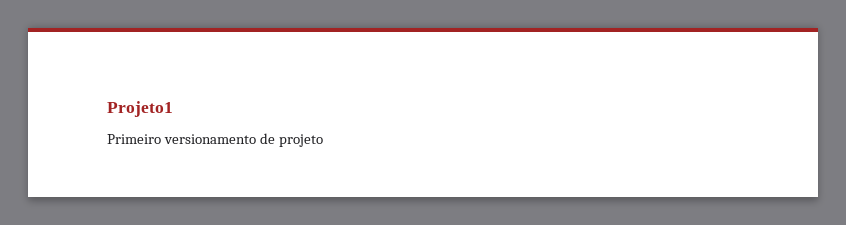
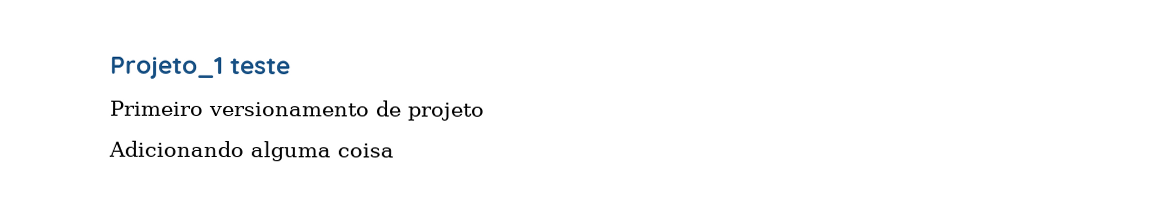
- Projeto1
+ Projeto_1 teste
+ Adicionando alguma coisa

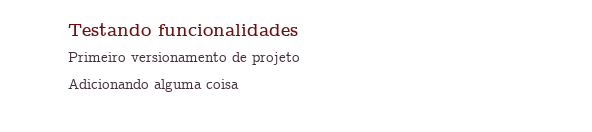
- Projeto_1 teste
+ Testando funcionalidades

